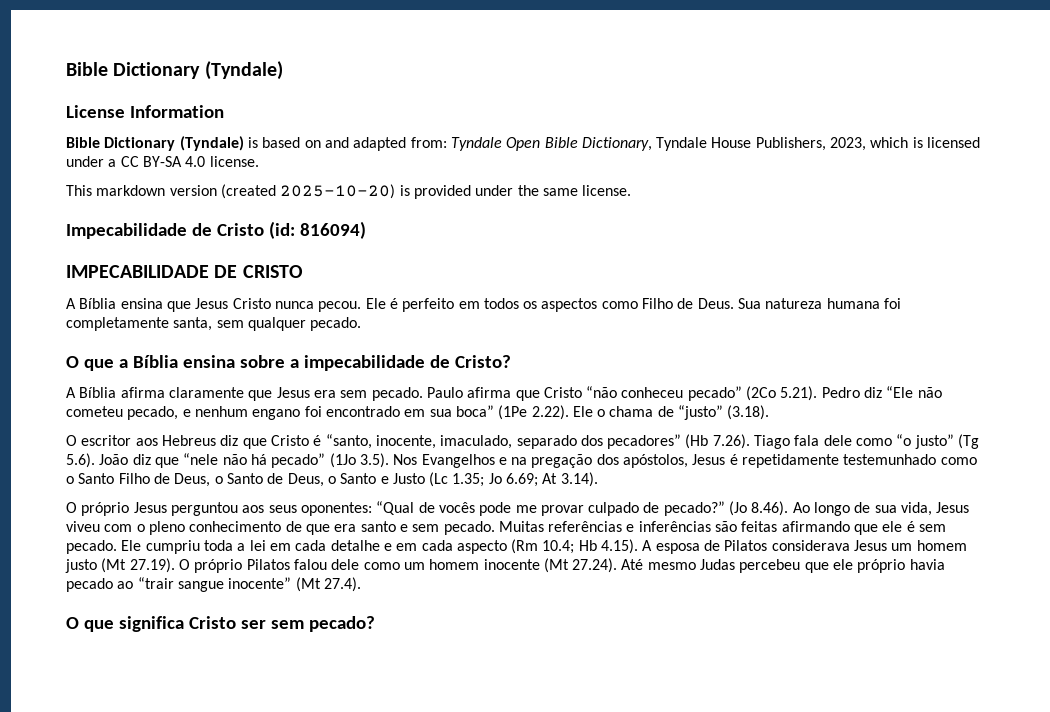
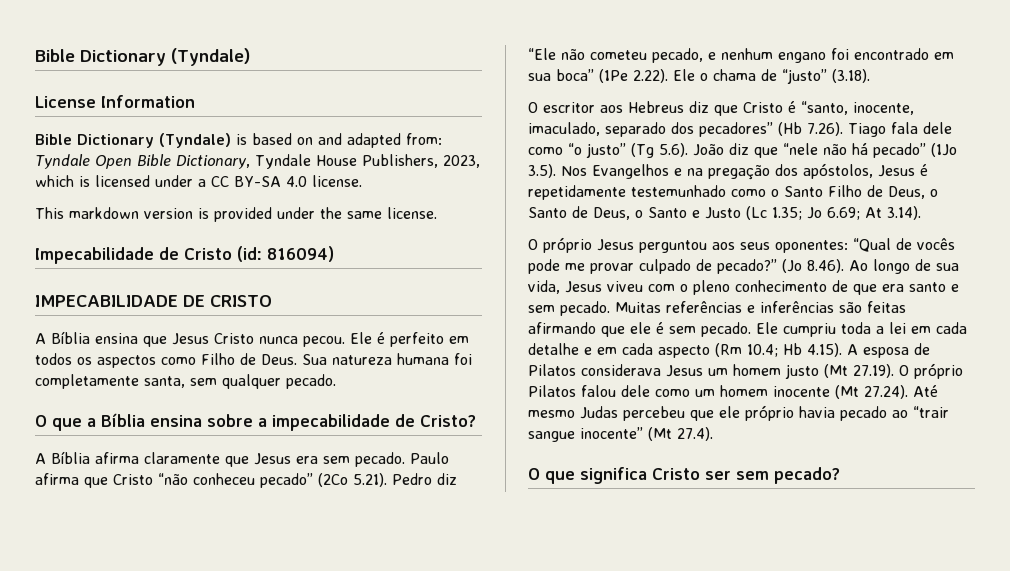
- This markdown version (created 2025-10-20) is provided under the same license.
+ This markdown version is provided under the same license.

